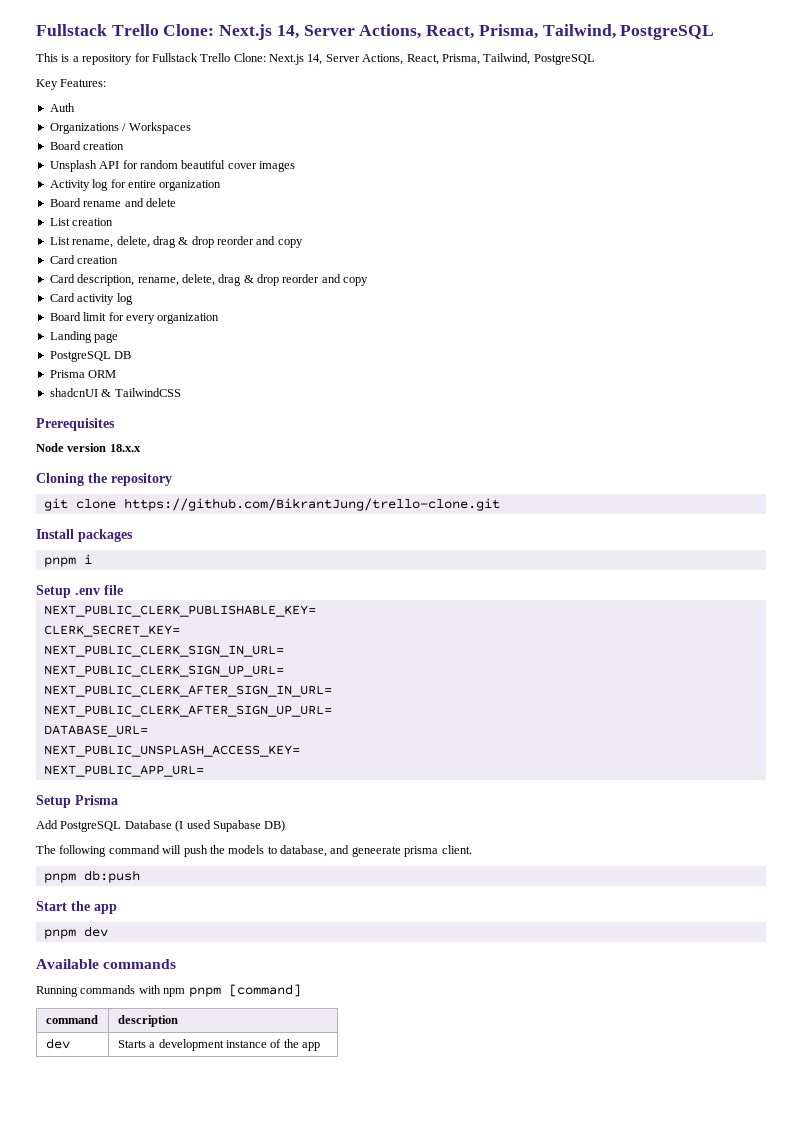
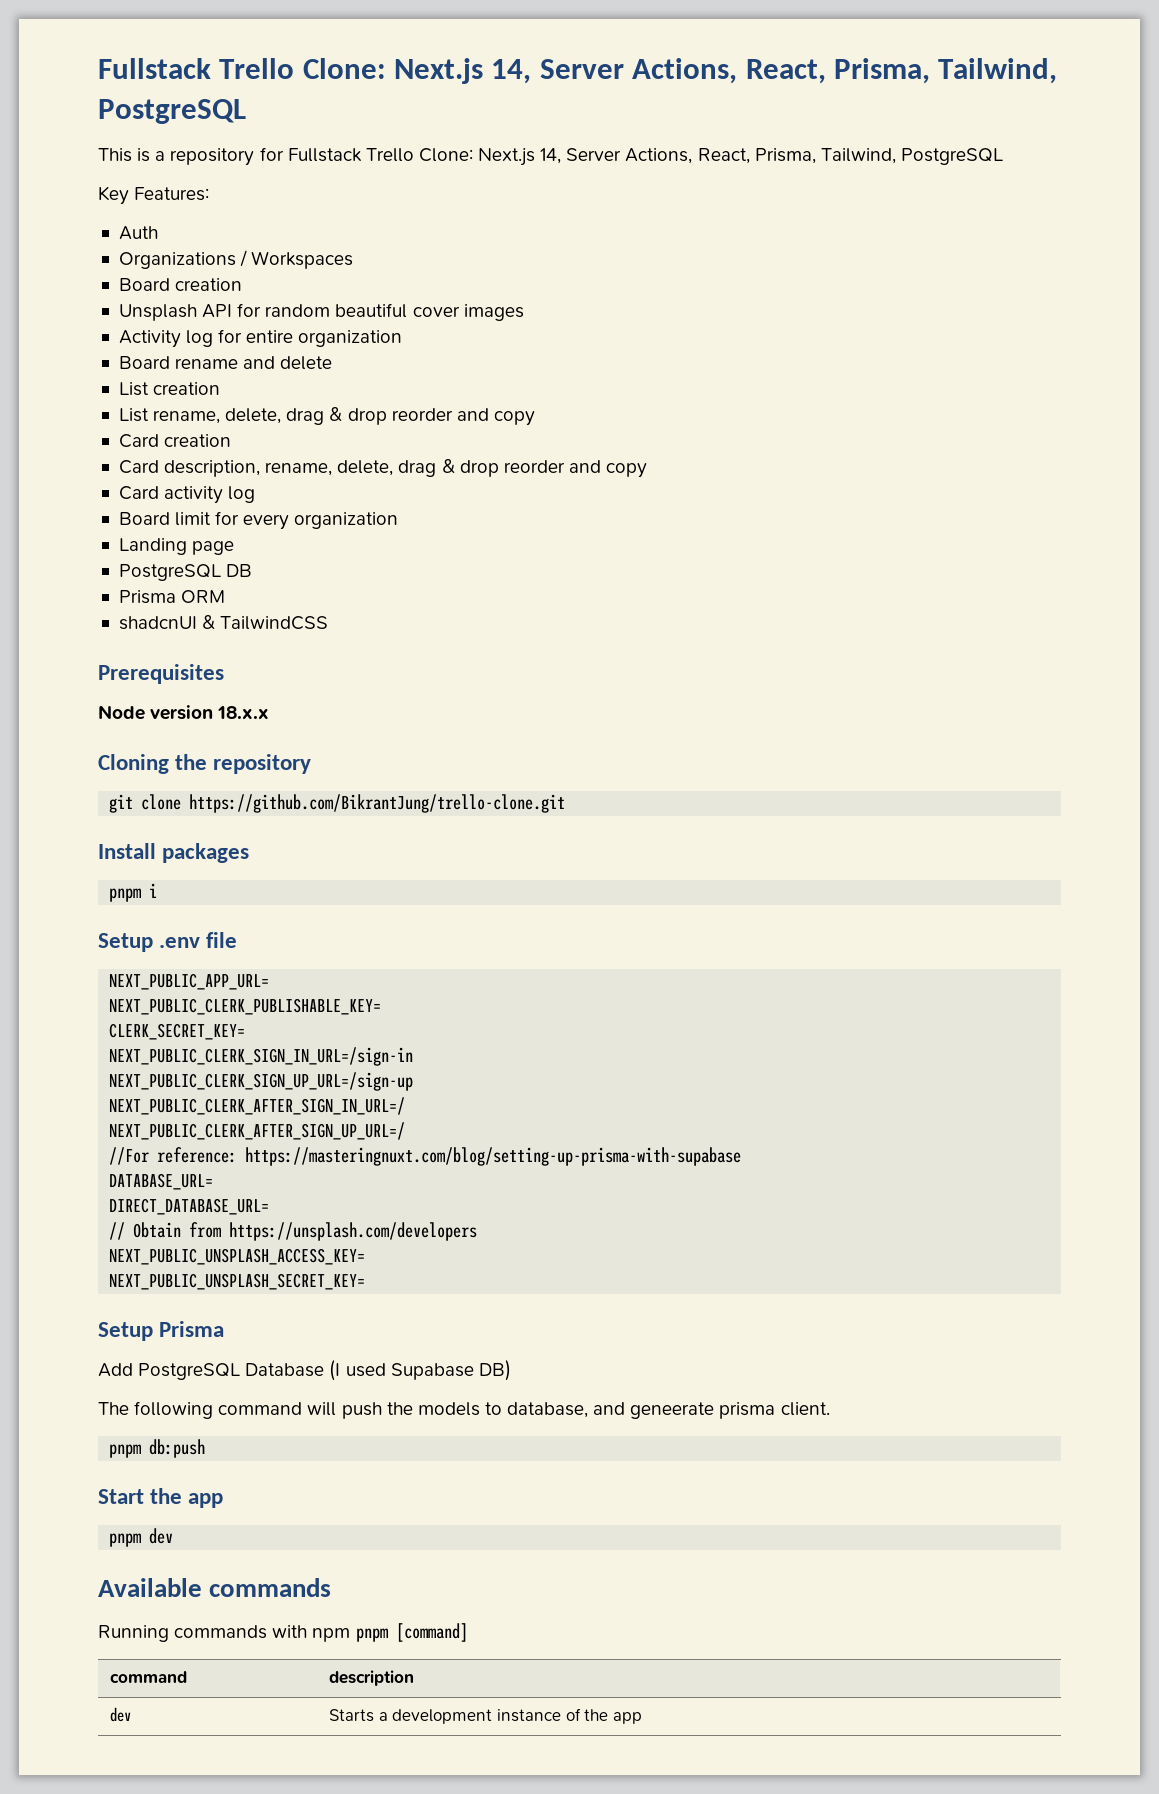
+ NEXT_PUBLIC_APP_URL=
- NEXT_PUBLIC_CLERK_SIGN_IN_URL=
- NEXT_PUBLIC_CLERK_SIGN_UP_URL=
- NEXT_PUBLIC_CLERK_AFTER_SIGN_IN_URL=
- NEXT_PUBLIC_CLERK_AFTER_SIGN_UP_URL=
+ NEXT_PUBLIC_CLERK_SIGN_IN_URL=/sign-in
+ NEXT_PUBLIC_CLERK_SIGN_UP_URL=/sign-up
+ NEXT_PUBLIC_CLERK_AFTER_SIGN_IN_URL=/
+ NEXT_PUBLIC_CLERK_AFTER_SIGN_UP_URL=/
+ //For reference: https://masteringnuxt.com/blog/setting-up-prisma-with-supabase
  DATABASE_URL=
+ DIRECT_DATABASE_URL=
+ // Obtain from https://unsplash.com/developers
- NEXT_PUBLIC_APP_URL=
+ NEXT_PUBLIC_UNSPLASH_SECRET_KEY=

